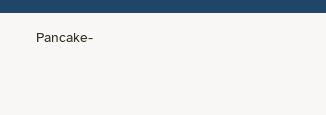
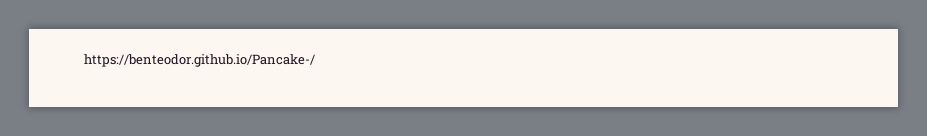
- Pancake-
+ https://benteodor.github.io/Pancake-/

